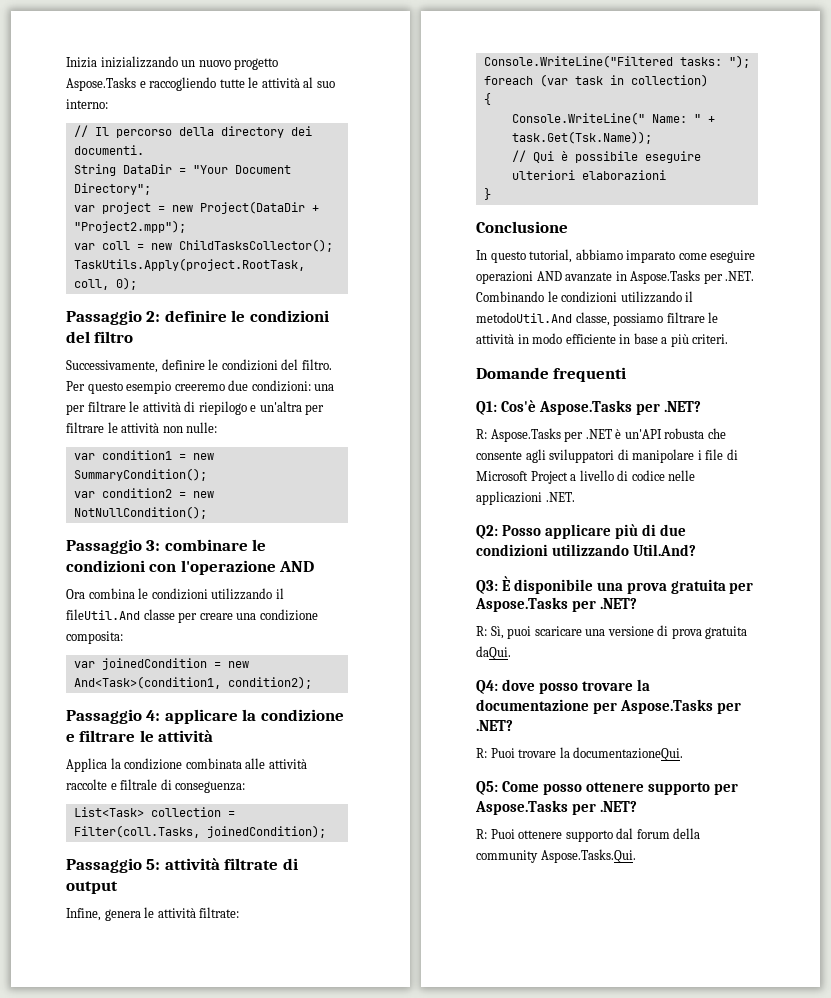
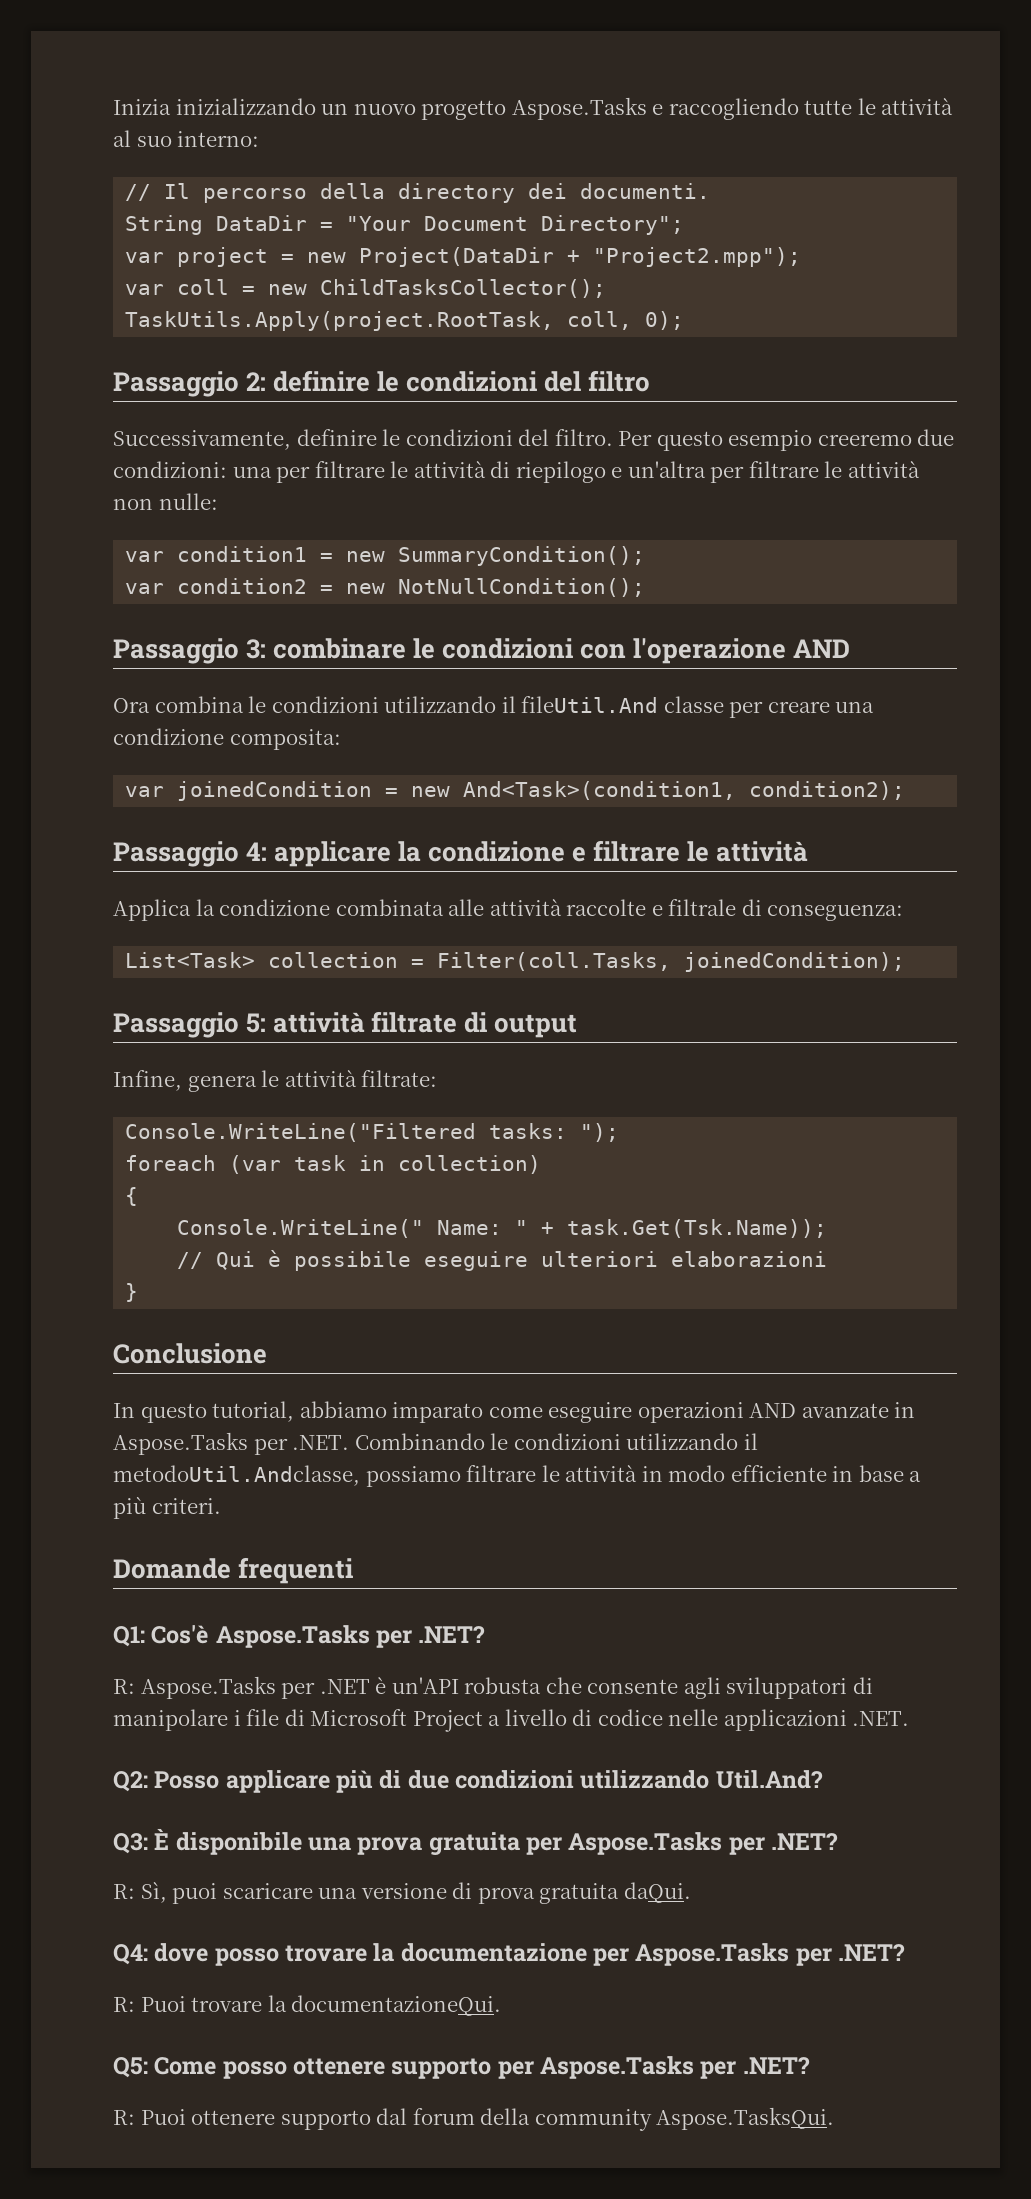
- In questo tutorial, abbiamo imparato come eseguire operazioni AND avanzate in Aspose.Tasks per .NET. Combinando le condizioni utilizzando il metodoUtil.And classe, possiamo filtrare le attività in modo efficiente in base a più criteri.
+ In questo tutorial, abbiamo imparato come eseguire operazioni AND avanzate in Aspose.Tasks per .NET. Combinando le condizioni utilizzando il metodoUtil.Andclasse, possiamo filtrare le attività in modo efficiente in base a più criteri.
- R: Puoi ottenere supporto dal forum della community Aspose.Tasks.Qui.
+ R: Puoi ottenere supporto dal forum della community Aspose.TasksQui.

